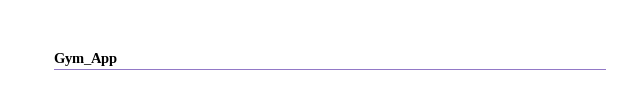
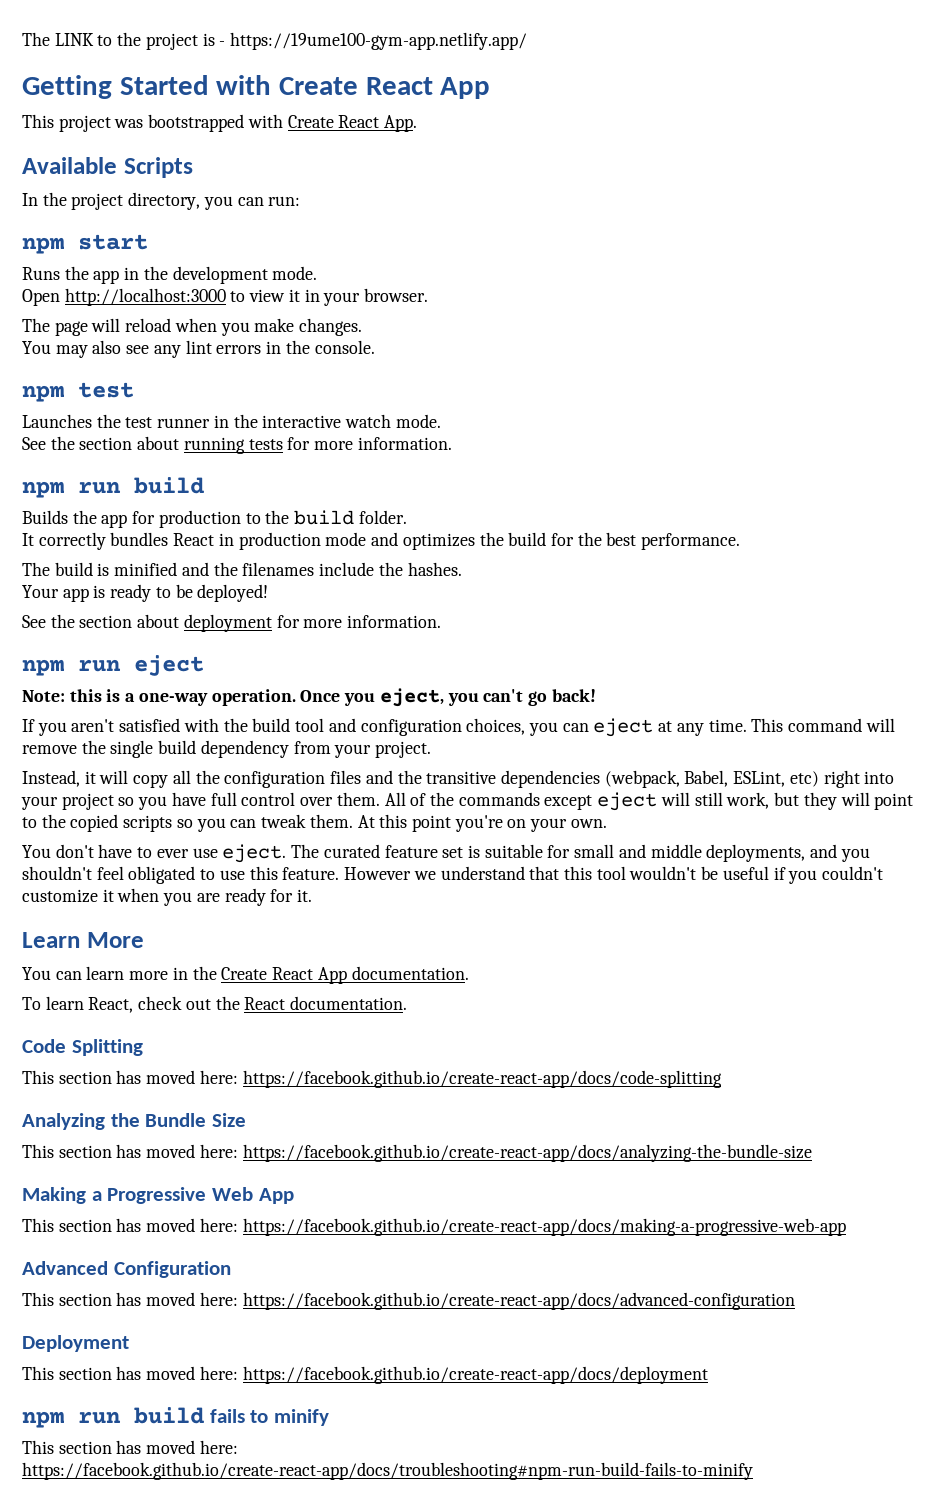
- Gym_App
+ The LINK to the project is - https://19ume100-gym-app.netlify.app/
+ Getting Started with Create React App
+ This project was bootstrapped with Create React App.
+ Available Scripts
+ In the project directory, you can run:
+ npm start
+ Runs the app in the development mode.
+ Open http://localhost:3000 to view it in your browser.
+ The page will reload when you make changes.
+ You may also see any lint errors in the console.
+ npm test
+ Launches the test runner in the interactive watch mode.
+ See the section about running tests for more information.
+ npm run build
+ Builds the app for production to the build folder.
+ It correctly bundles React in production mode and optimizes the build for the best performance.
+ The build is minified and the filenames include the hashes.
+ Your app is ready to be deployed!
+ See the section about deployment for more information.
+ npm run eject
+ Note: this is a one-way operation. Once you eject, you can't go back!
+ If you aren't satisfied with the build tool and configuration choices, you can eject at any time. This command will remove the single build dependency from your project.
+ Instead, it will copy all the configuration files and the transitive dependencies (webpack, Babel, ESLint, etc) right into your project so you have full control over them. All of the commands except eject will still work, but they will point to the copied scripts so you can tweak them. At this point you're on your own.
+ You don't have to ever use eject. The curated feature set is suitable for small and middle deployments, and you shouldn't feel obligated to use this feature. However we understand that this tool wouldn't be useful if you couldn't customize it when you are ready for it.
+ Learn More
+ You can learn more in the Create React App documentation.
+ To learn React, check out the React documentation.
+ Code Splitting
+ This section has moved here: https://facebook.github.io/create-react-app/docs/code-splitting
+ Analyzing the Bundle Size
+ This section has moved here: https://facebook.github.io/create-react-app/docs/analyzing-the-bundle-size
+ Making a Progressive Web App
+ This section has moved here: https://facebook.github.io/create-react-app/docs/making-a-progressive-web-app
+ Advanced Configuration
+ This section has moved here: https://facebook.github.io/create-react-app/docs/advanced-configuration
+ Deployment
+ This section has moved here: https://facebook.github.io/create-react-app/docs/deployment
+ npm run build fails to minify
+ This section has moved here: https://facebook.github.io/create-react-app/docs/troubleshooting#npm-run-build-fails-to-minify

